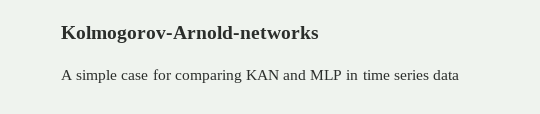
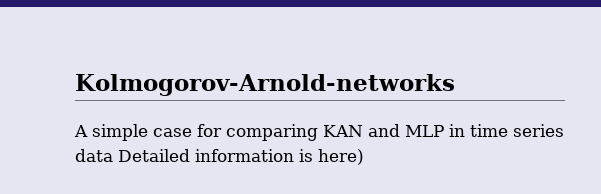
- A simple case for comparing KAN and MLP in time series data
+ A simple case for comparing KAN and MLP in time series data Detailed information is here)

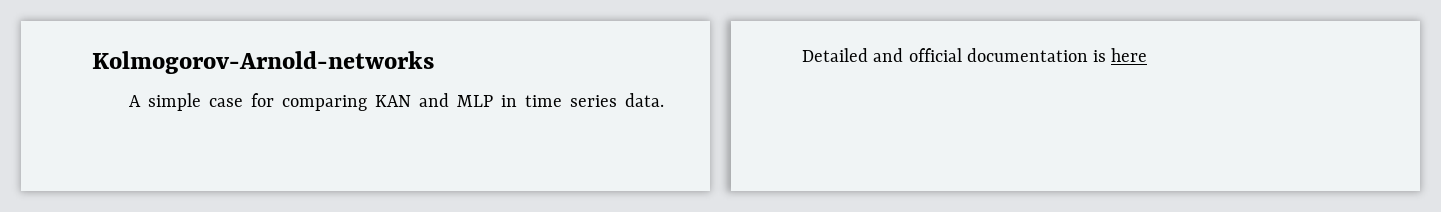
- A simple case for comparing KAN and MLP in time series data Detailed information is here)
+ A simple case for comparing KAN and MLP in time series data. Detailed and official documentation is here

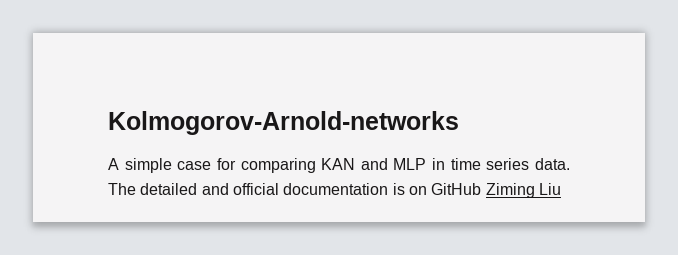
- Detailed and official documentation is here
+ The detailed and official documentation is on GitHub Ziming Liu

